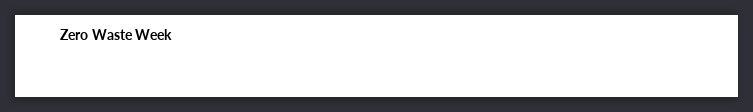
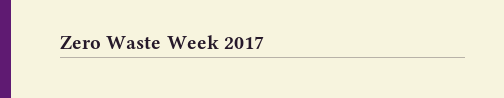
- Zero Waste Week
+ Zero Waste Week 2017

